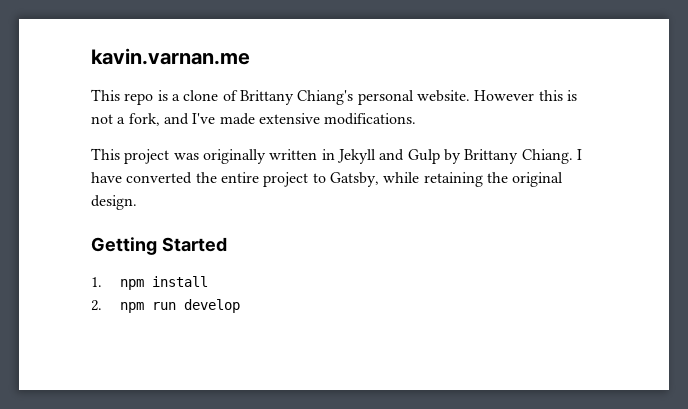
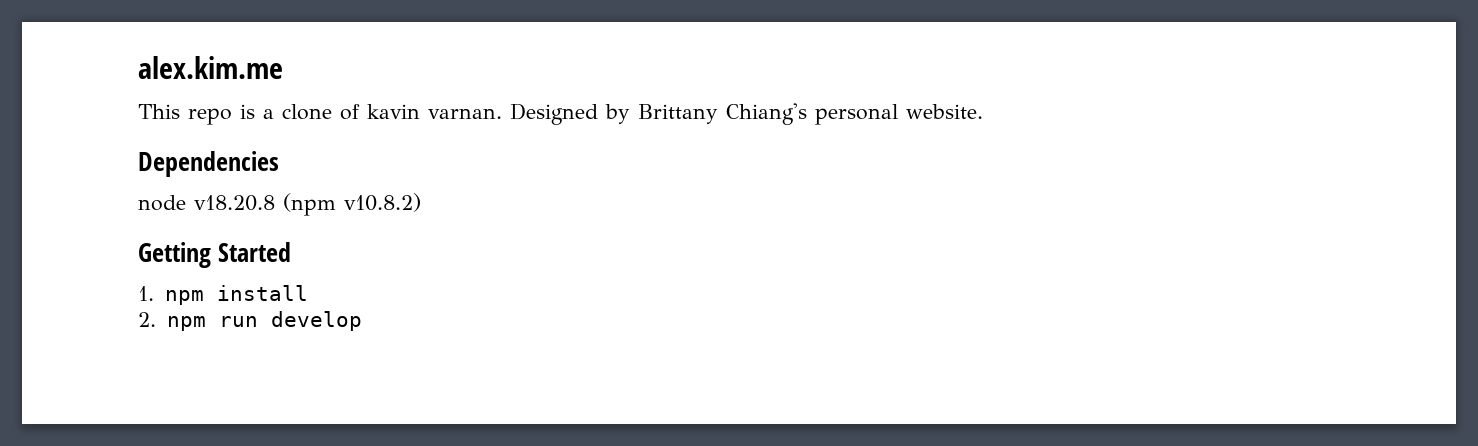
- kavin.varnan.me
+ alex.kim.me
- This repo is a clone of Brittany Chiang's personal website. However this is not a fork, and I've made extensive modifications.
- This project was originally written in Jekyll and Gulp by Brittany Chiang. I have converted the entire project to Gatsby, while retaining the original design.
+ This repo is a clone of kavin varnan. Designed by Brittany Chiang's personal website.
+ Dependencies
+ node v18.20.8 (npm v10.8.2)

